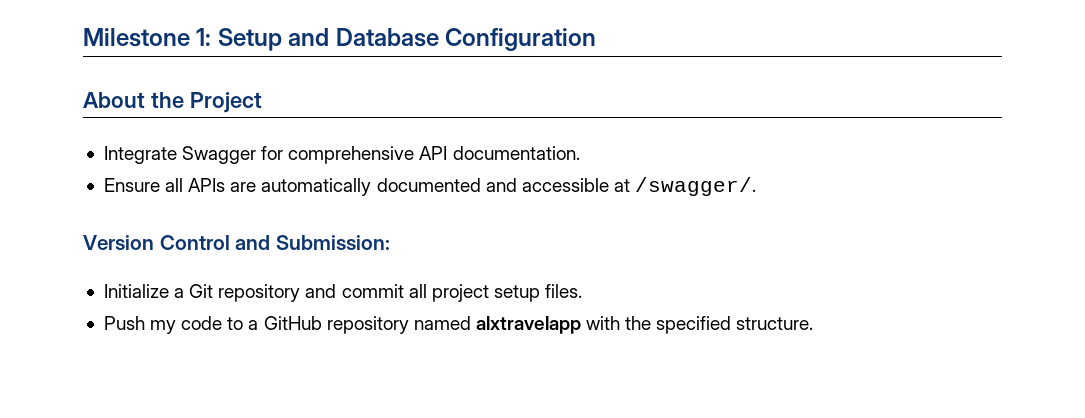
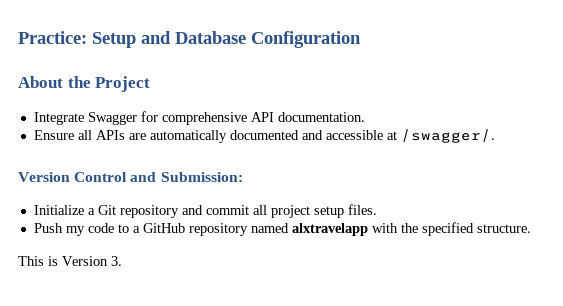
- Milestone 1: Setup and Database Configuration
+ Practice: Setup and Database Configuration
+ This is Version 3.

